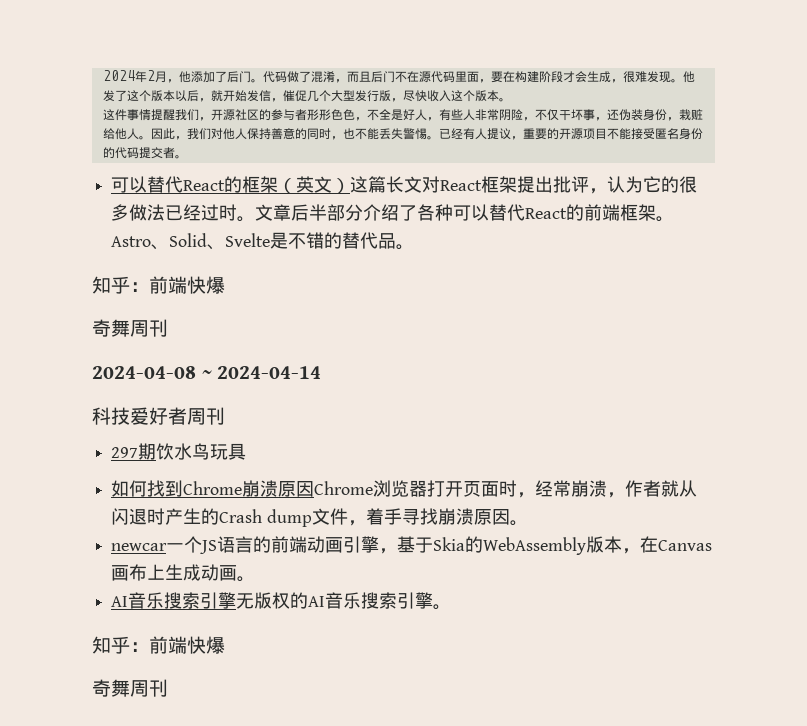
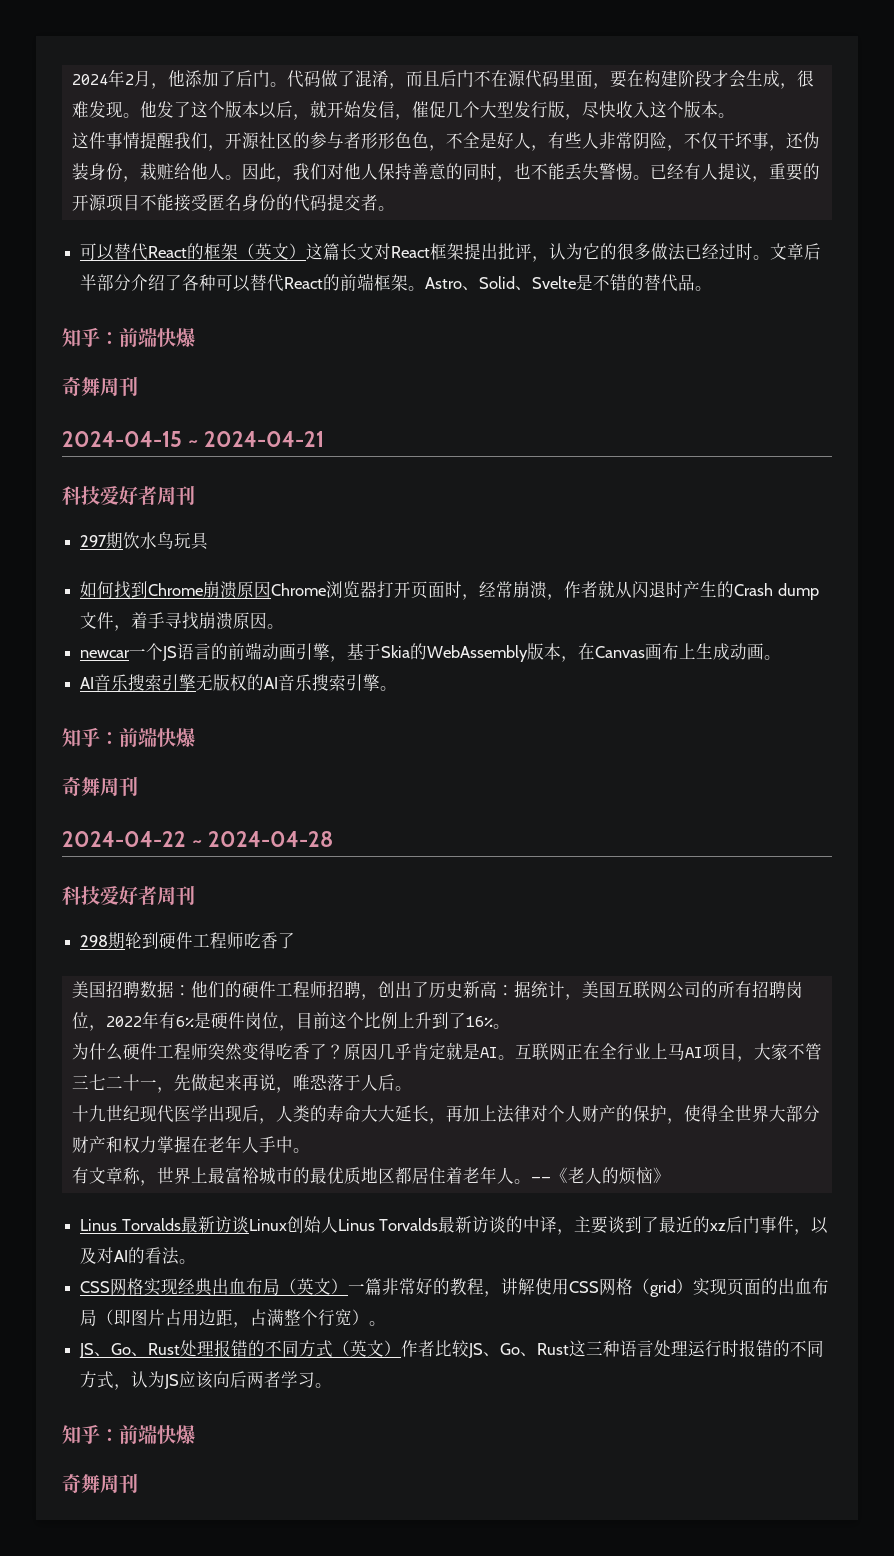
- 2024-04-08 ~ 2024-04-14
+ 2024-04-15 ~ 2024-04-21
+ 2024-04-22 ~ 2024-04-28
+ 科技爱好者周刊
+ 298期轮到硬件工程师吃香了
+ 美国招聘数据：他们的硬件工程师招聘，创出了历史新高：据统计，美国互联网公司的所有招聘岗位，2022年有6%是硬件岗位，目前这个比例上升到了16%。
+ 为什么硬件工程师突然变得吃香了？原因几乎肯定就是AI。互联网正在全行业上马AI项目，大家不管三七二十一，先做起来再说，唯恐落于人后。
+ 十九世纪现代医学出现后，人类的寿命大大延长，再加上法律对个人财产的保护，使得全世界大部分财产和权力掌握在老年人手中。
+ 有文章称，世界上最富裕城市的最优质地区都居住着老年人。--《老人的烦恼》
+ Linus Torvalds最新访谈Linux创始人Linus Torvalds最新访谈的中译，主要谈到了最近的xz后门事件，以及对AI的看法。
+ CSS网格实现经典出血布局（英文）一篇非常好的教程，讲解使用CSS网格（grid）实现页面的出血布局（即图片占用边距，占满整个行宽）。
+ JS、Go、Rust处理报错的不同方式（英文）作者比较JS、Go、Rust这三种语言处理运行时报错的不同方式，认为JS应该向后两者学习。
+ 知乎：前端快爆
+ 奇舞周刊

